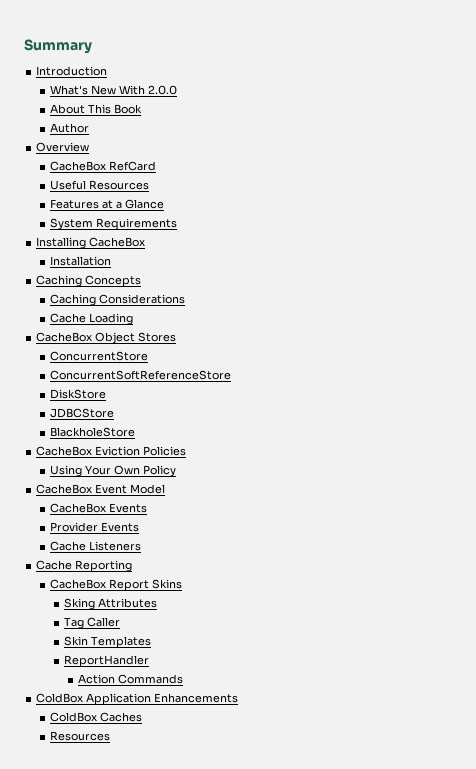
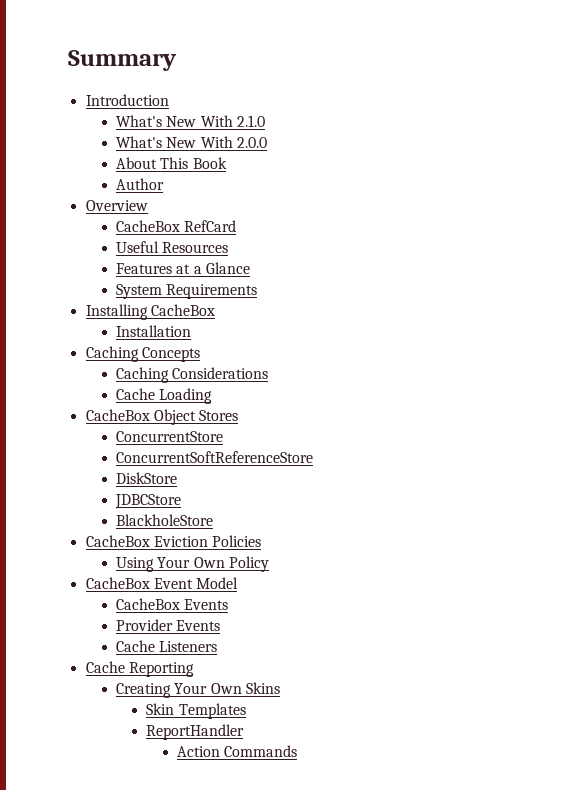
+ What's New With 2.1.0
- CacheBox Report Skins
- Sking Attributes
- Tag Caller
+ Creating Your Own Skins
- ColdBox Application Enhancements
- ColdBox Caches
- Resources

